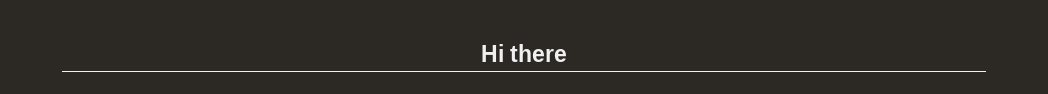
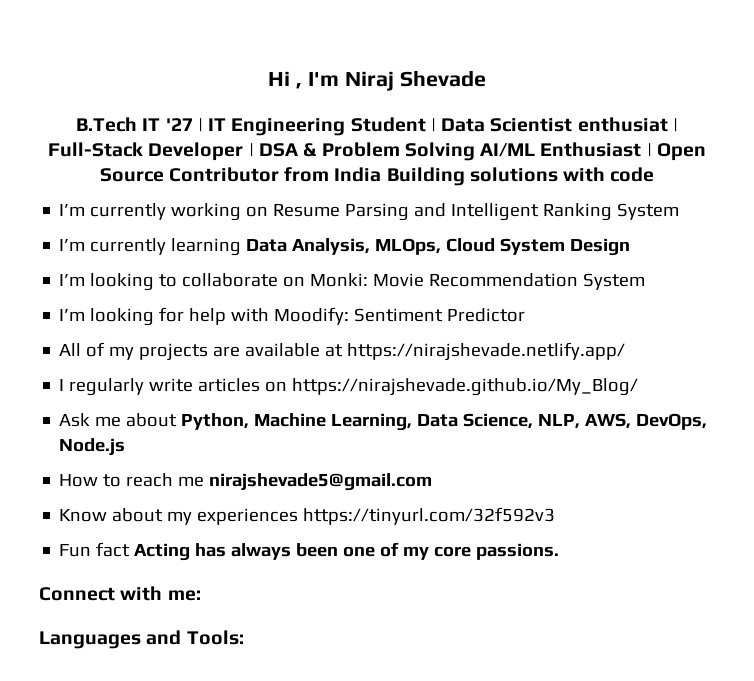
- Hi there
+ Hi , I'm Niraj Shevade
+ B.Tech IT '27 | IT Engineering Student | Data Scientist enthusiat | Full-Stack Developer | DSA & Problem Solving AI/ML Enthusiast | Open Source Contributor from India Building solutions with code
+ I’m currently working on Resume Parsing and Intelligent Ranking System
+ I’m currently learning Data Analysis, MLOps, Cloud System Design
+ I’m looking to collaborate on Monki: Movie Recommendation System
+ I’m looking for help with Moodify: Sentiment Predictor
+ All of my projects are available at https://nirajshevade.netlify.app/
+ I regularly write articles on https://nirajshevade.github.io/My_Blog/
+ Ask me about Python, Machine Learning, Data Science, NLP, AWS, DevOps, Node.js
+ How to reach me nirajshevade5@gmail.com
+ Know about my experiences https://tinyurl.com/32f592v3
+ Fun fact Acting has always been one of my core passions.
+ Connect with me:
+ Languages and Tools:

